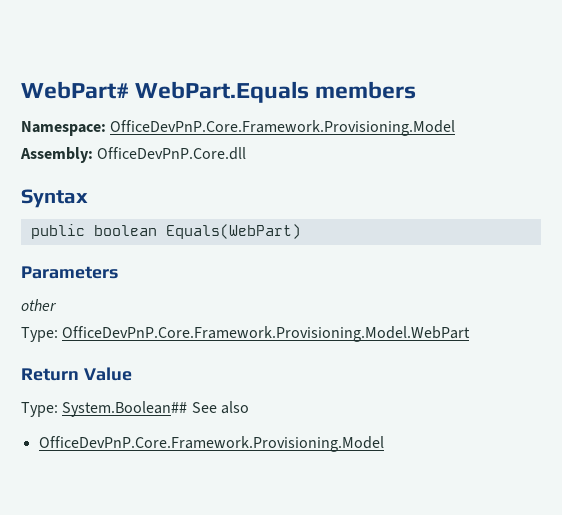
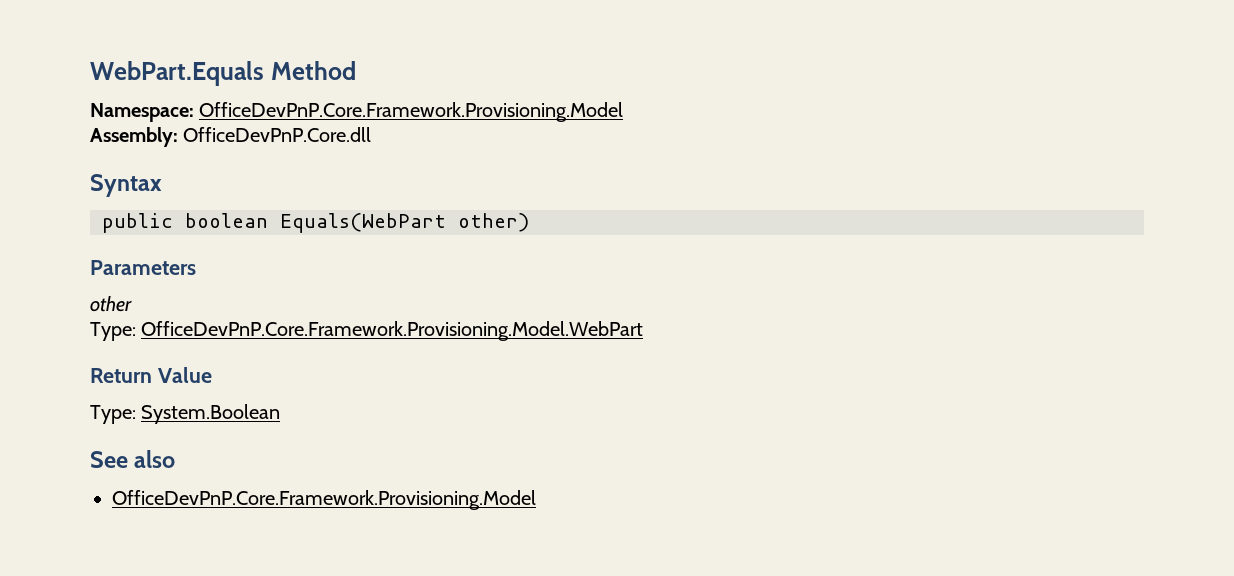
- WebPart# WebPart.Equals members
+ WebPart.Equals Method
- public boolean Equals(WebPart)
+ public boolean Equals(WebPart other)
- Type: System.Boolean## See also
+ Type: System.Boolean
+ See also

